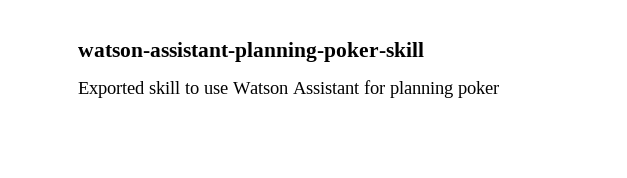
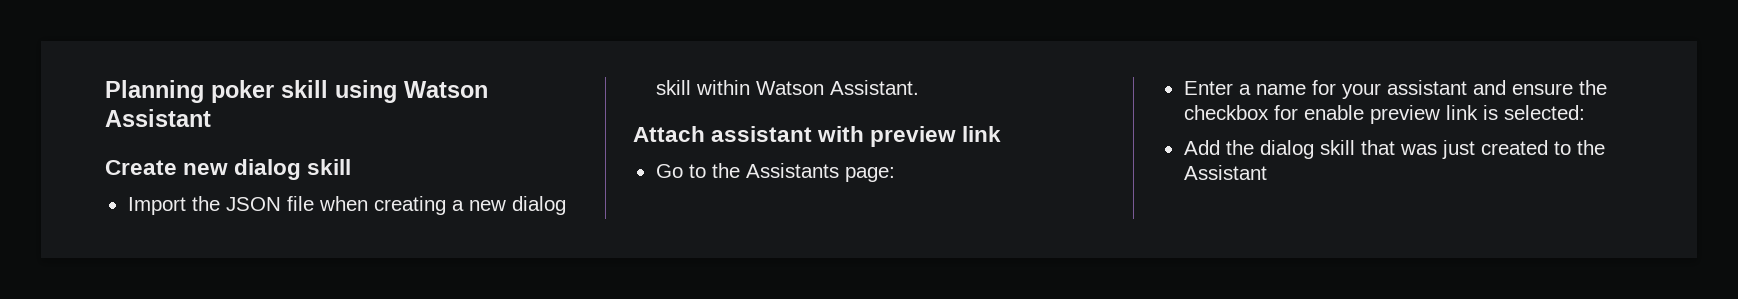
- watson-assistant-planning-poker-skill
- Exported skill to use Watson Assistant for planning poker
+ Planning poker skill using Watson Assistant
+ Create new dialog skill
+ Import the JSON file when creating a new dialog skill within Watson Assistant.
+ Attach assistant with preview link
+ Go to the Assistants page:
+ Enter a name for your assistant and ensure the checkbox for enable preview link is selected:
+ Add the dialog skill that was just created to the Assistant

